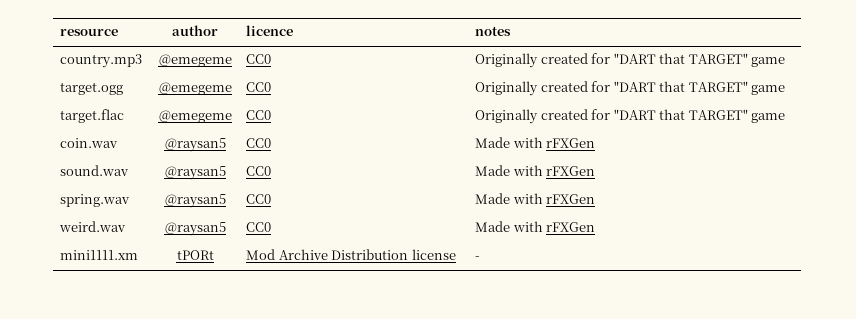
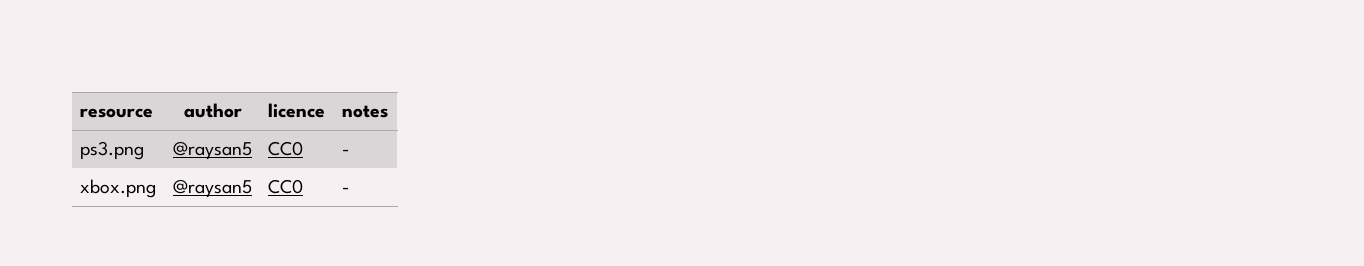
- country.mp3 | @emegeme | CC0 | Originally created for "DART that TARGET" game
- target.ogg | @emegeme | CC0 | Originally created for "DART that TARGET" game
- target.flac | @emegeme | CC0 | Originally created for "DART that TARGET" game
- coin.wav | @raysan5 | CC0 | Made with rFXGen
- sound.wav | @raysan5 | CC0 | Made with rFXGen
- spring.wav | @raysan5 | CC0 | Made with rFXGen
- weird.wav | @raysan5 | CC0 | Made with rFXGen
- mini1111.xm | tPORt | Mod Archive Distribution license | -
+ ps3.png | @raysan5 | CC0 | -
+ xbox.png | @raysan5 | CC0 | -

